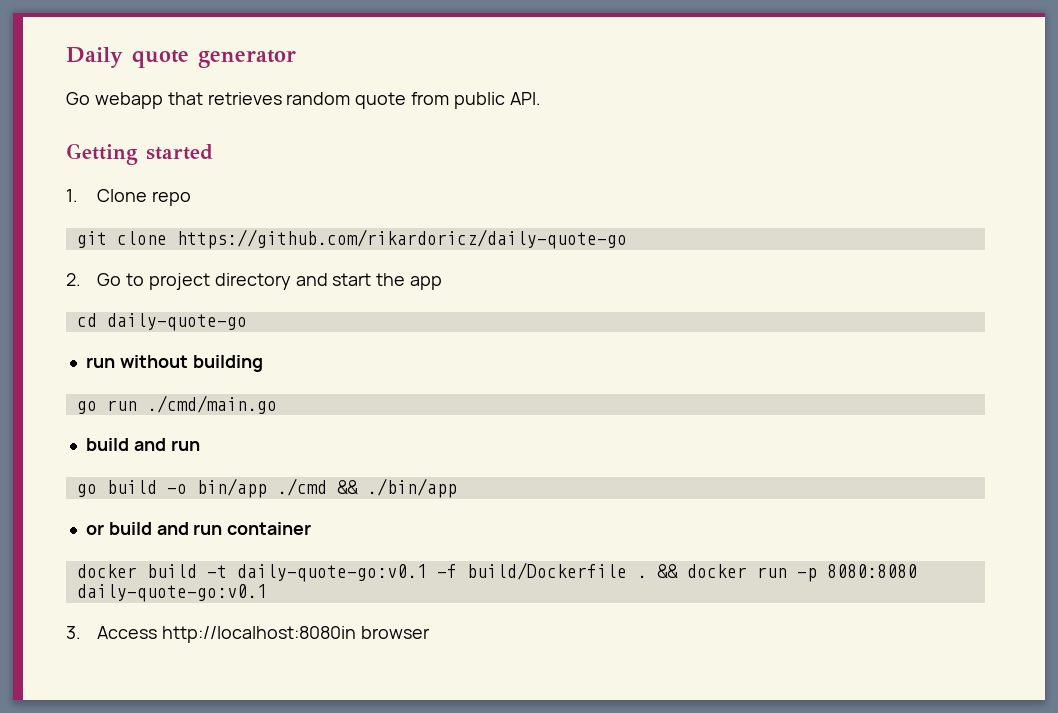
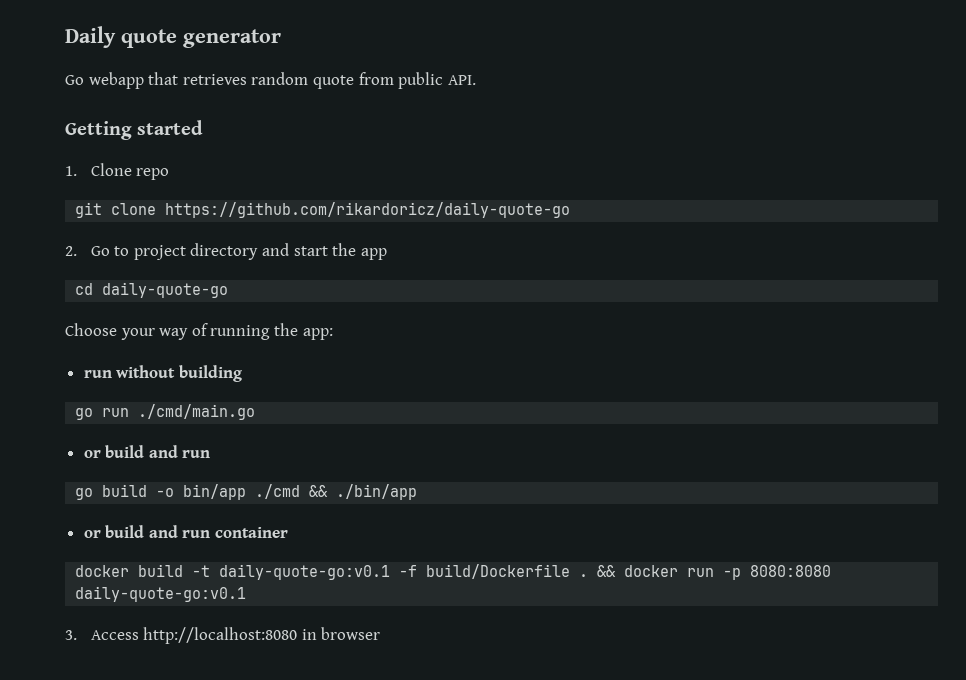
+ Choose your way of running the app:
  go run ./cmd/main.go
- build and run
+ or build and run
- 3. Access http://localhost:8080in browser
+ 3. Access http://localhost:8080 in browser

